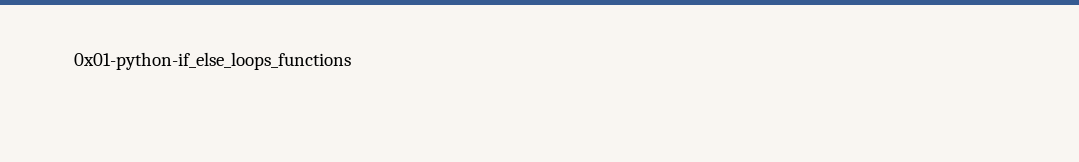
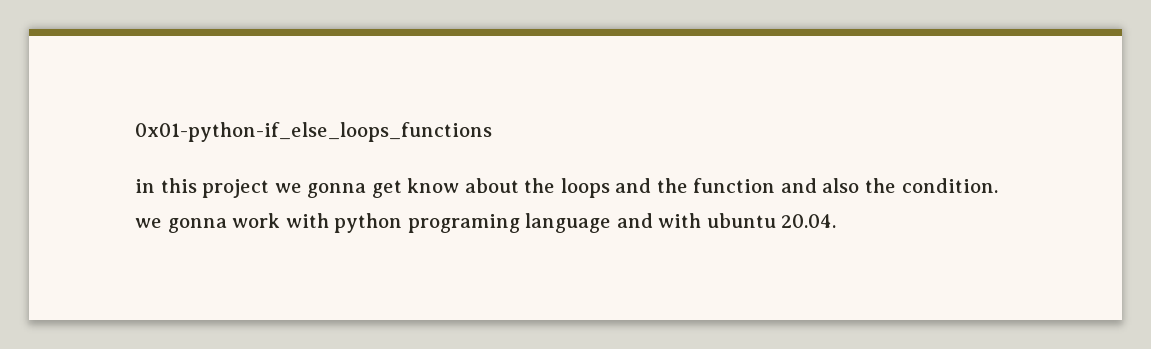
+ in this project we gonna get know about the loops and the function and also the condition. we gonna work with python programing language and with ubuntu 20.04.

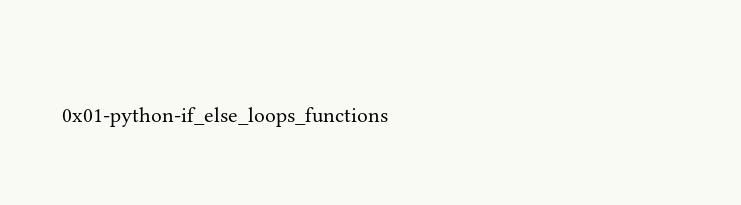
- in this project we gonna get know about the loops and the function and also the condition. we gonna work with python programing language and with ubuntu 20.04.

